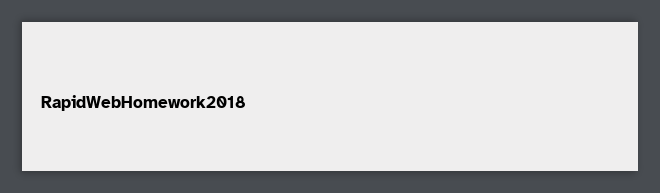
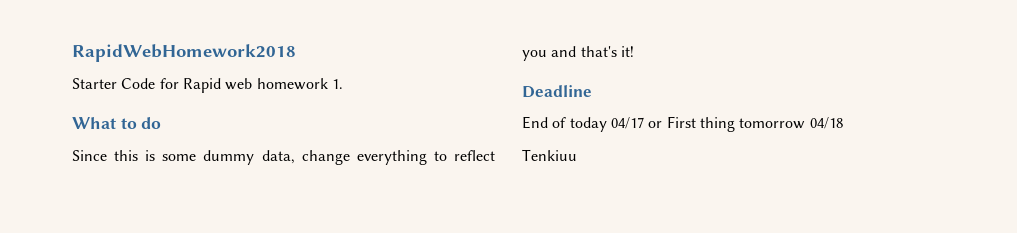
+ Starter Code for Rapid web homework 1.
+ What to do
+ Since this is some dummy data, change everything to reflect you and that's it!
+ Deadline
+ End of today 04/17 or First thing tomorrow 04/18
+ Tenkiuu

